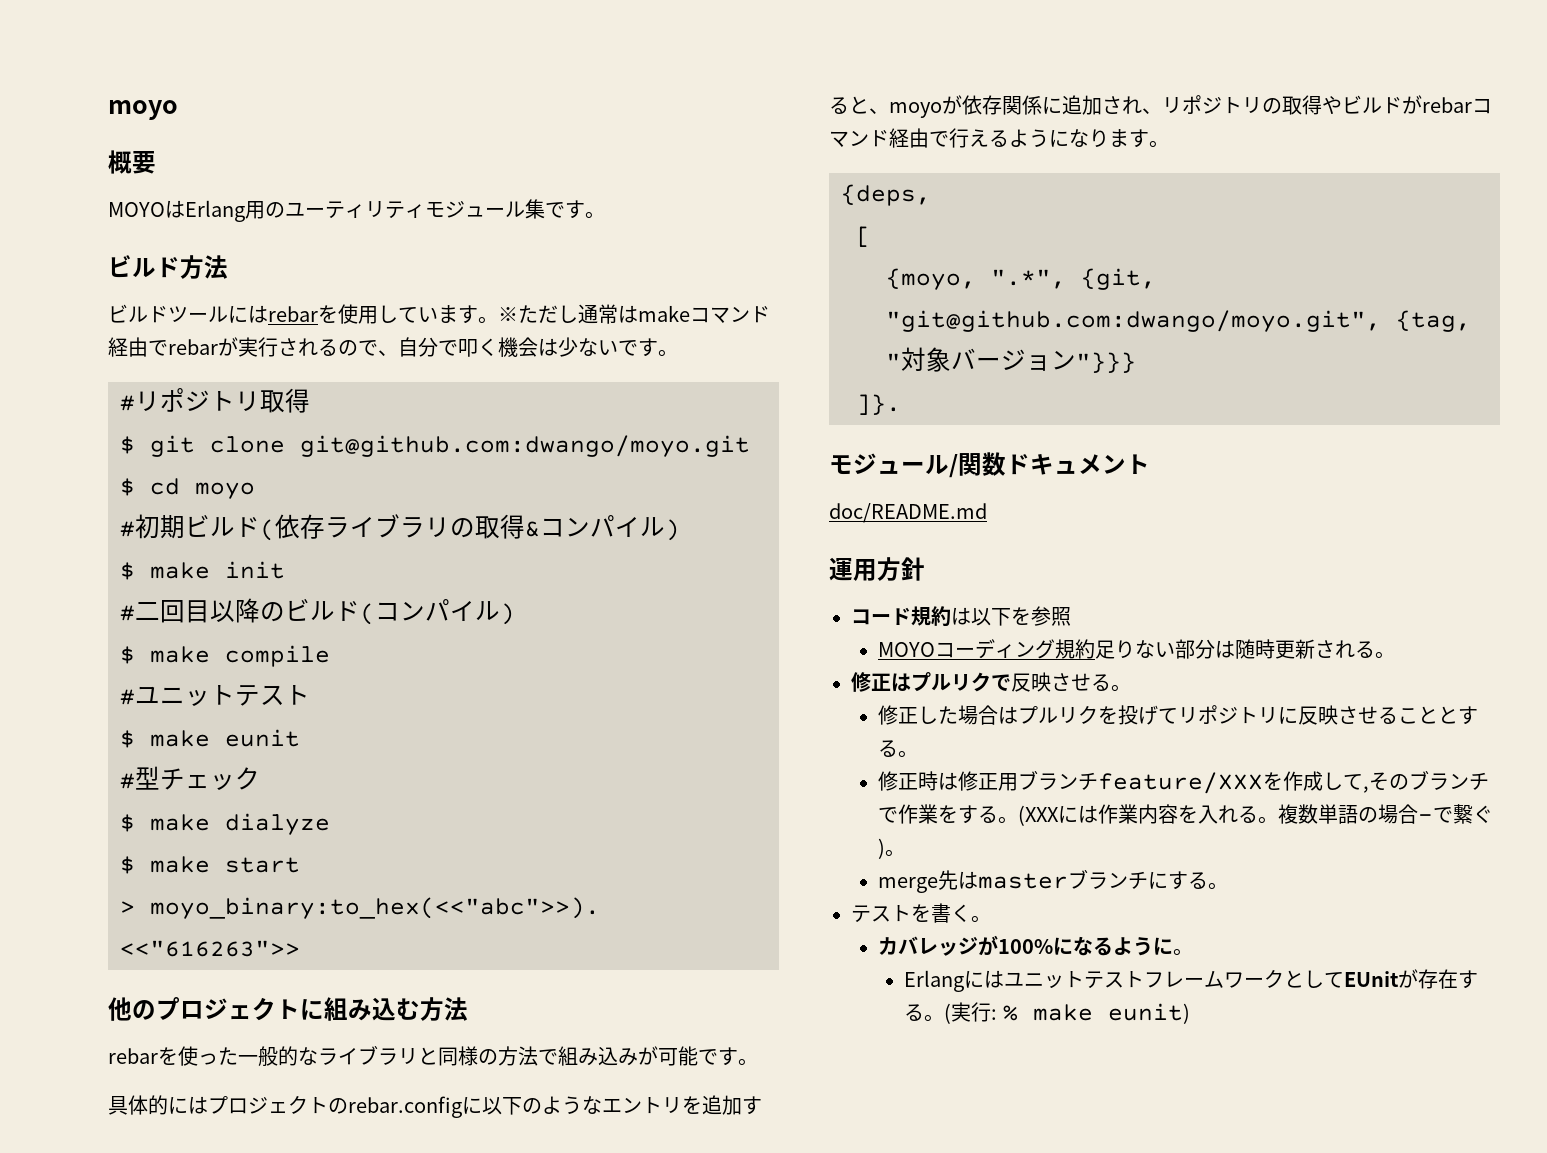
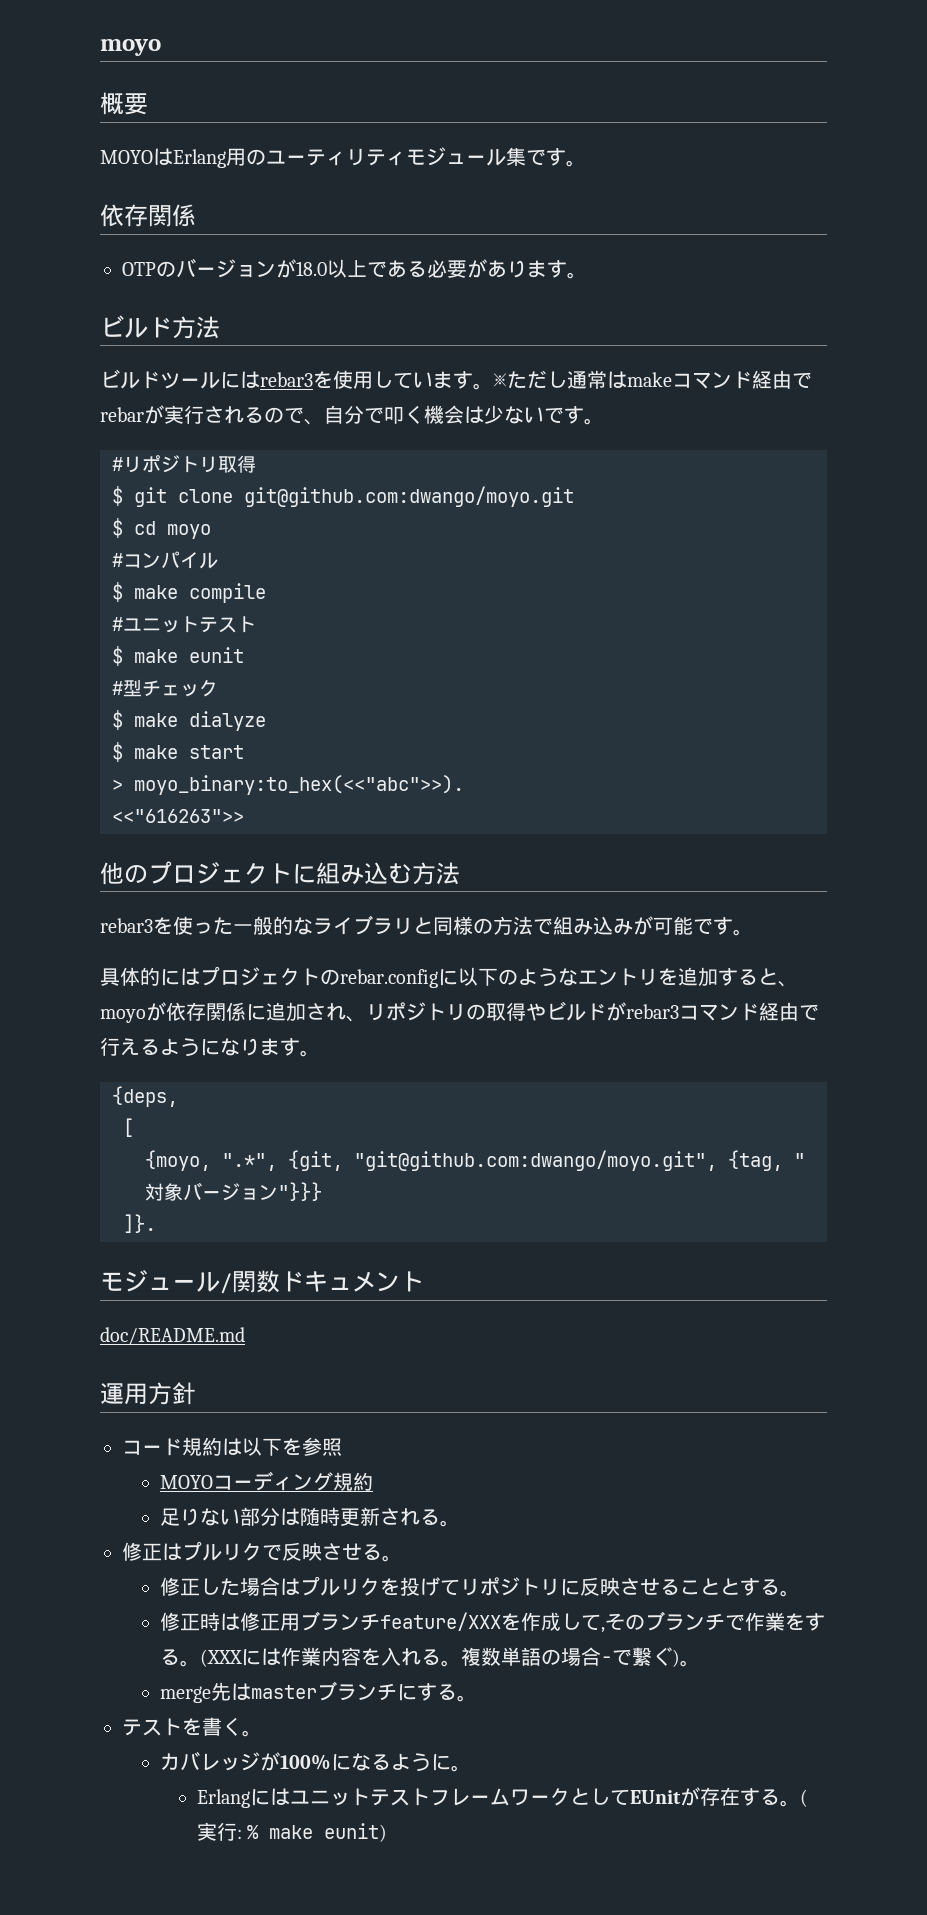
  MOYOはErlang用のユーティリティモジュール集です。
+ 依存関係
+ OTPのバージョンが18.0以上である必要があります。
- ビルドツールにはrebarを使用しています。
+ ビルドツールにはrebar3を使用しています。
- #初期ビルド(依存ライブラリの取得&コンパイル)
- $ make init
- #二回目以降のビルド(コンパイル)
+ #コンパイル
- rebarを使った一般的なライブラリと同様の方法で組み込みが可能です。
+ rebar3を使った一般的なライブラリと同様の方法で組み込みが可能です。
- 具体的にはプロジェクトのrebar.configに以下のようなエントリを追加すると、moyoが依存関係に追加され、リポジトリの取得やビルドがrebarコマンド経由で行えるようになります。
+ 具体的にはプロジェクトのrebar.configに以下のようなエントリを追加すると、moyoが依存関係に追加され、リポジトリの取得やビルドがrebar3コマンド経由で行えるようになります。
- MOYOコーディング規約足りない部分は随時更新される。
+ MOYOコーディング規約
+ 足りない部分は随時更新される。

